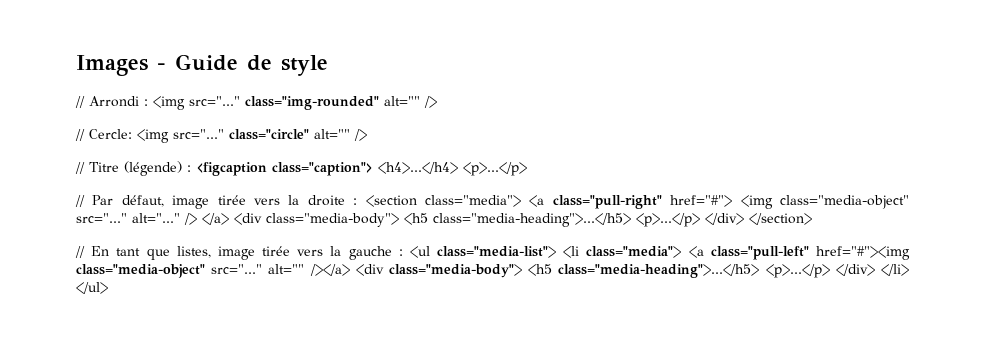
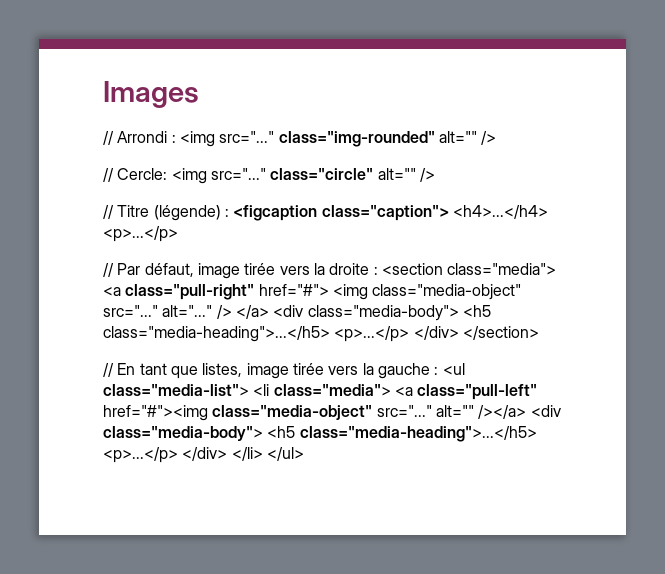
- Images - Guide de style
+ Images

